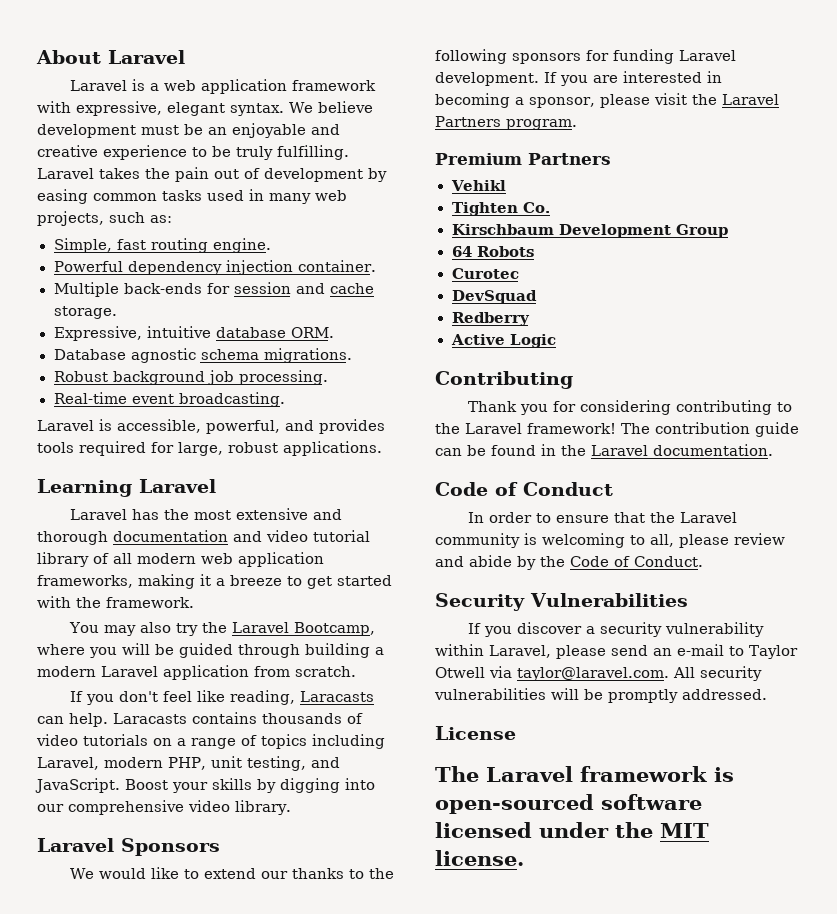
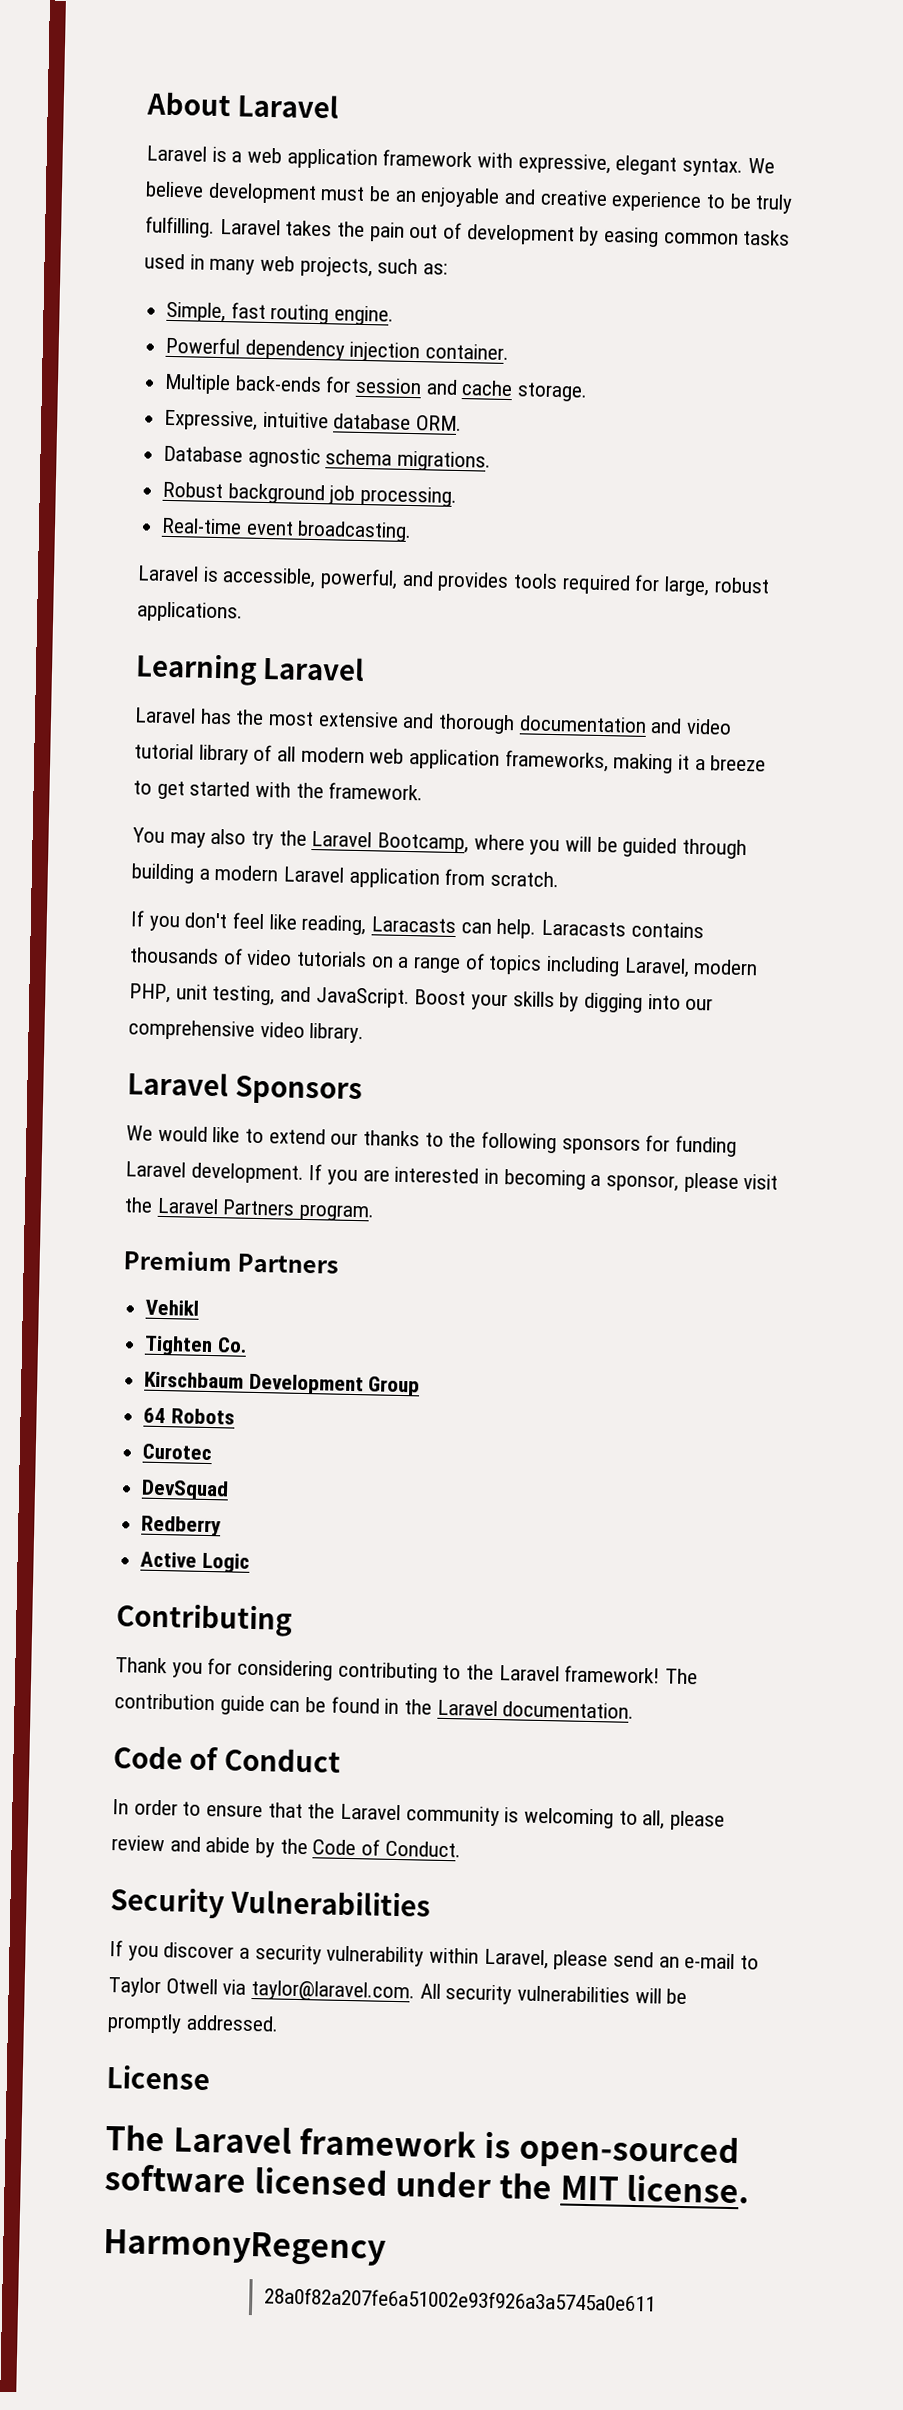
+ HarmonyRegency
+ 28a0f82a207fe6a51002e93f926a3a5745a0e611

